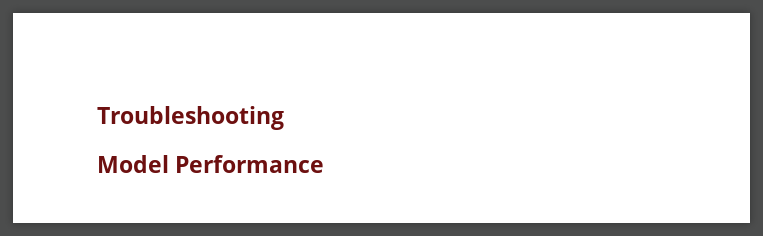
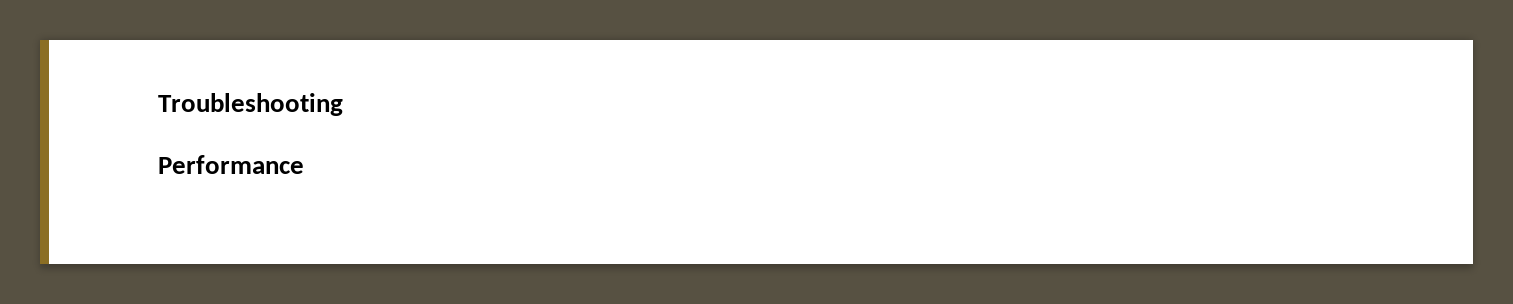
- Model Performance
+ Performance

